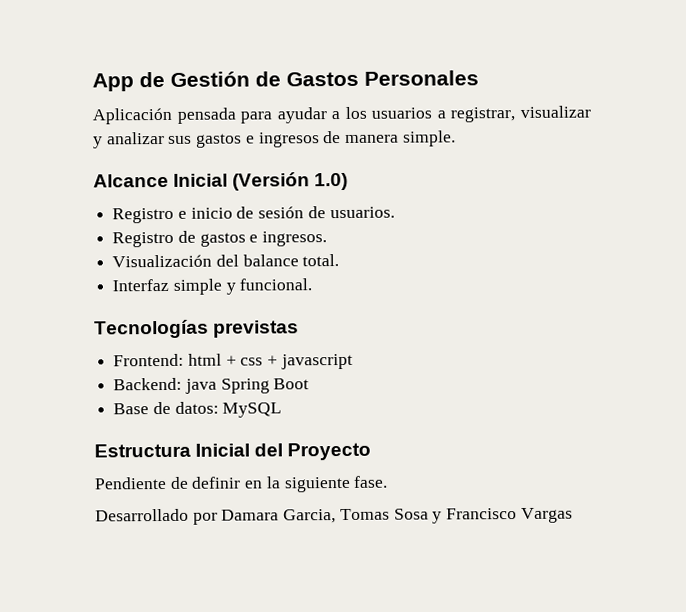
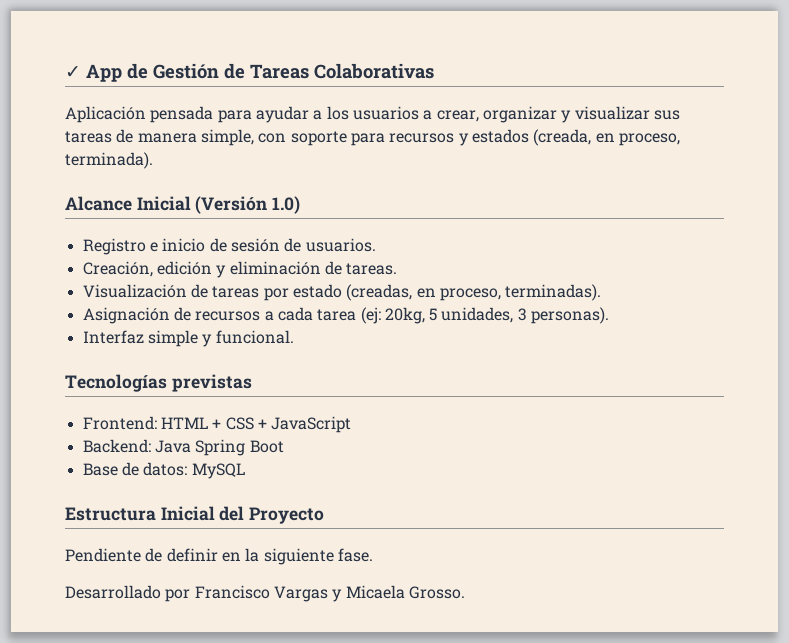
- App de Gestión de Gastos Personales
+ ✓ App de Gestión de Tareas Colaborativas
- Aplicación pensada para ayudar a los usuarios a registrar, visualizar y analizar sus gastos e ingresos de manera simple.
+ Aplicación pensada para ayudar a los usuarios a crear, organizar y visualizar sus tareas de manera simple, con soporte para recursos y estados (creada, en proceso, terminada).
- Registro de gastos e ingresos.
- Visualización del balance total.
+ Creación, edición y eliminación de tareas.
+ Visualización de tareas por estado (creadas, en proceso, terminadas).
+ Asignación de recursos a cada tarea (ej: 20kg, 5 unidades, 3 personas).
- Frontend: html + css + javascript
+ Frontend: HTML + CSS + JavaScript
- Backend: java Spring Boot
+ Backend: Java Spring Boot
- Desarrollado por Damara Garcia, Tomas Sosa y Francisco Vargas
+ Desarrollado por Francisco Vargas y Micaela Grosso.

